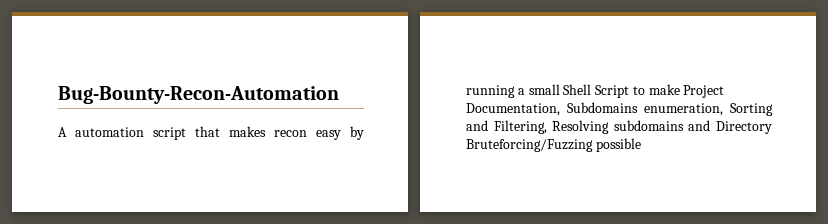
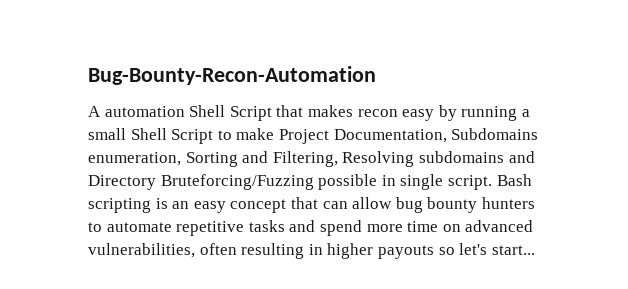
- A automation script that makes recon easy by running a small Shell Script to make Project Documentation, Subdomains enumeration, Sorting and Filtering, Resolving subdomains and Directory Bruteforcing/Fuzzing possible
+ A automation Shell Script that makes recon easy by running a small Shell Script to make Project Documentation, Subdomains enumeration, Sorting and Filtering, Resolving subdomains and Directory Bruteforcing/Fuzzing possible in single script. Bash scripting is an easy concept that can allow bug bounty hunters to automate repetitive tasks and spend more time on advanced vulnerabilities, often resulting in higher payouts so let's start...

